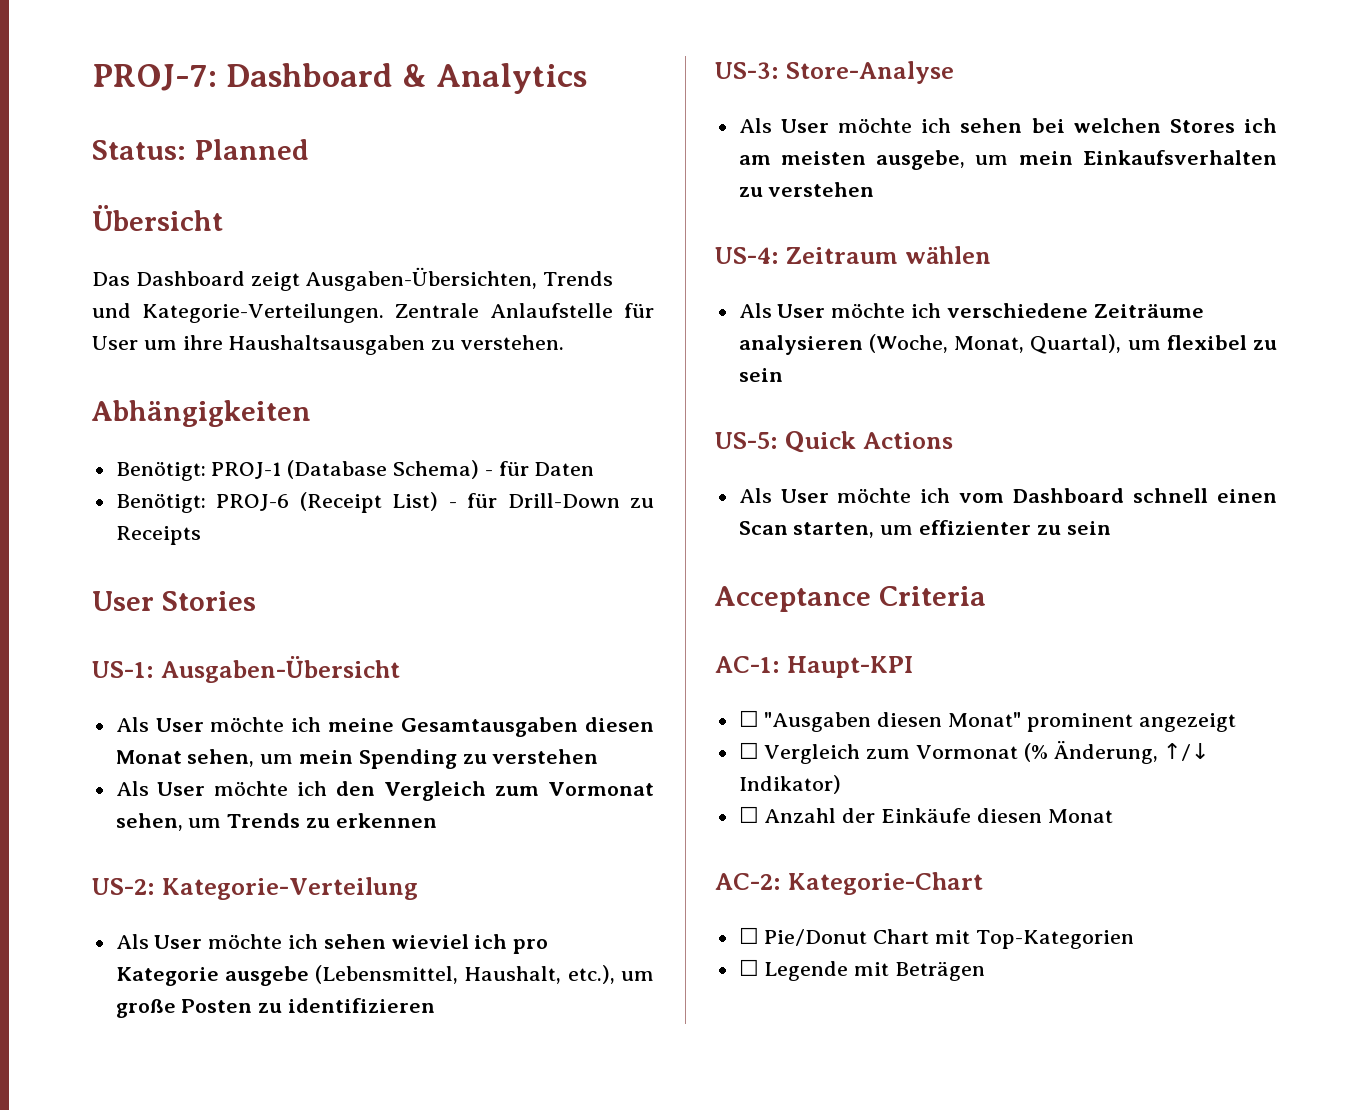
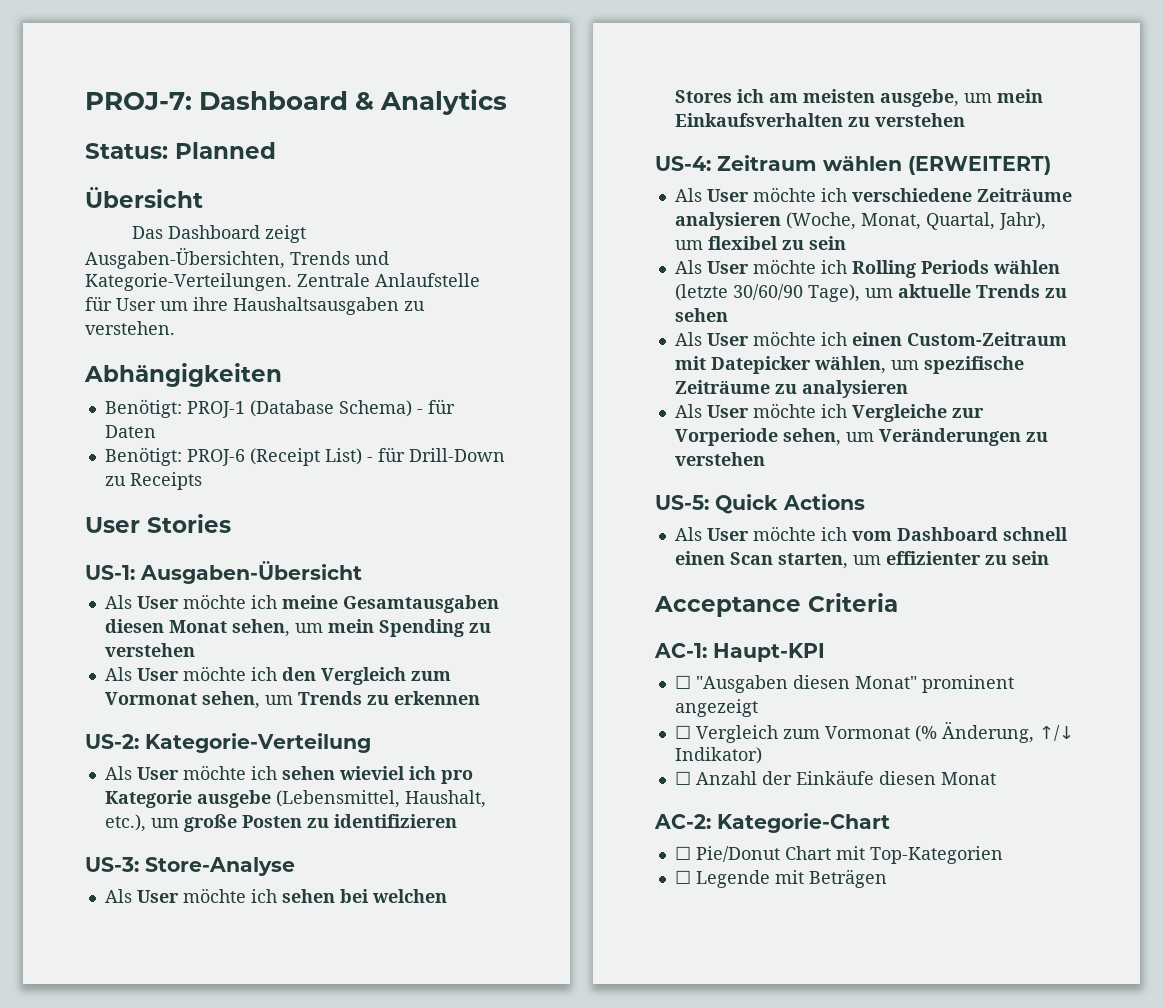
- US-4: Zeitraum wählen
+ US-4: Zeitraum wählen (ERWEITERT)
- Als User möchte ich verschiedene Zeiträume analysieren (Woche, Monat, Quartal), um flexibel zu sein
+ Als User möchte ich verschiedene Zeiträume analysieren (Woche, Monat, Quartal, Jahr), um flexibel zu sein
+ Als User möchte ich Rolling Periods wählen (letzte 30/60/90 Tage), um aktuelle Trends zu sehen
+ Als User möchte ich einen Custom-Zeitraum mit Datepicker wählen, um spezifische Zeiträume zu analysieren
+ Als User möchte ich Vergleiche zur Vorperiode sehen, um Veränderungen zu verstehen

